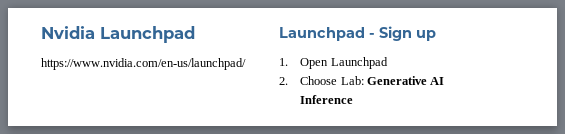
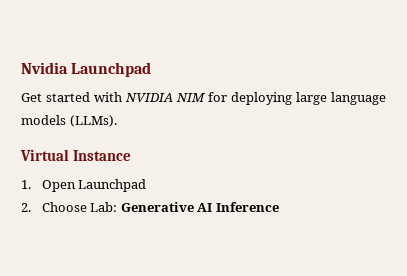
- https://www.nvidia.com/en-us/launchpad/
- Launchpad - Sign up
+ Get started with NVIDIA NIM for deploying large language models (LLMs).
+ Virtual Instance

